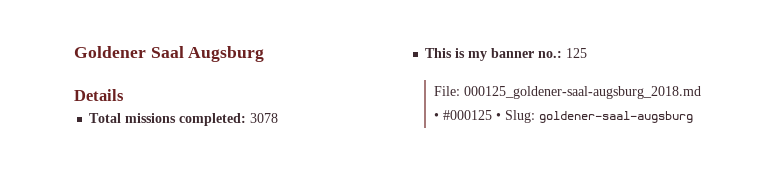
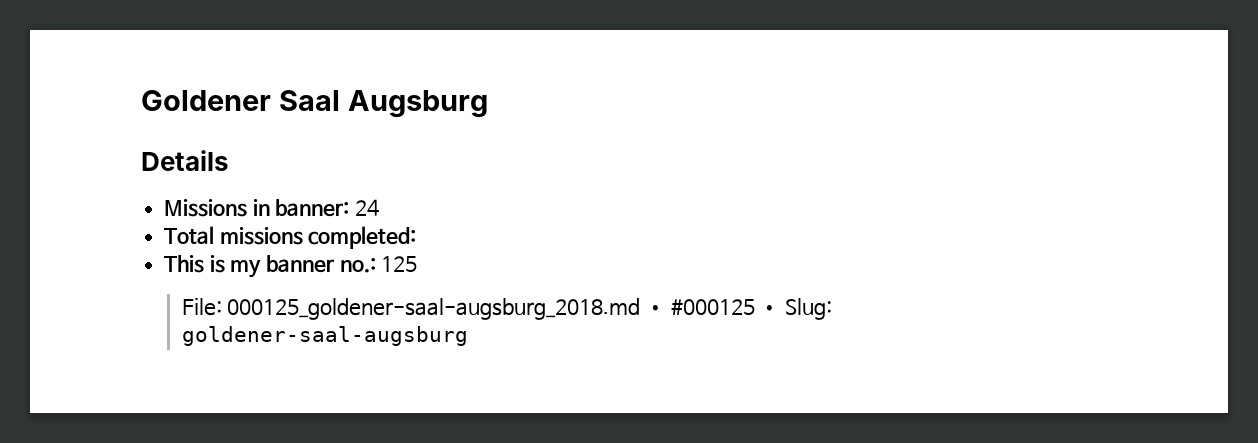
+ Missions in banner: 24
- Total missions completed: 3078
+ Total missions completed:

